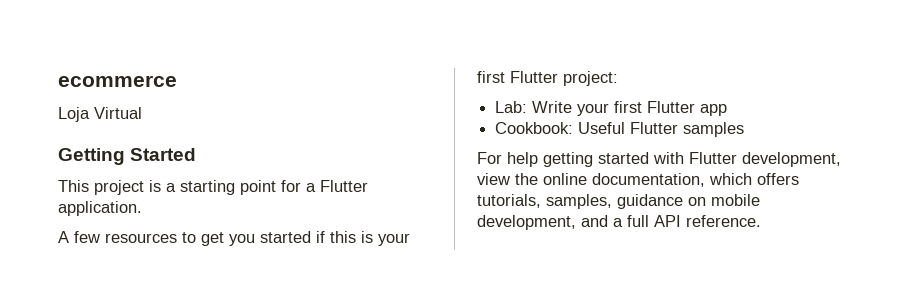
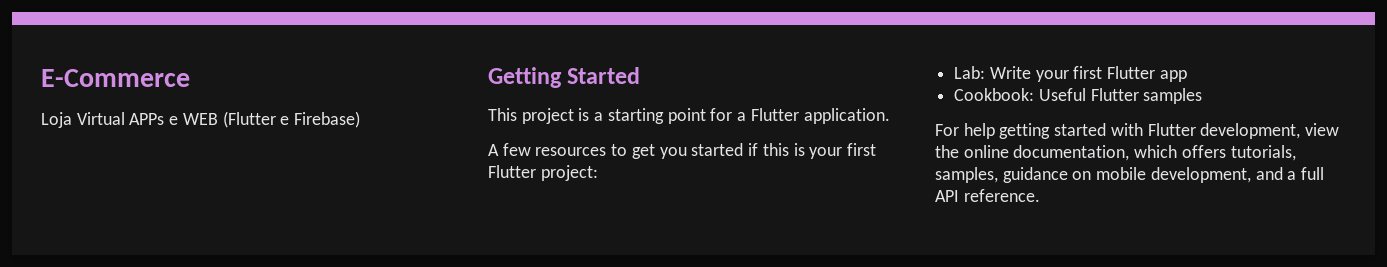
- ecommerce
+ E-Commerce
- Loja Virtual
+ Loja Virtual APPs e WEB (Flutter e Firebase)

